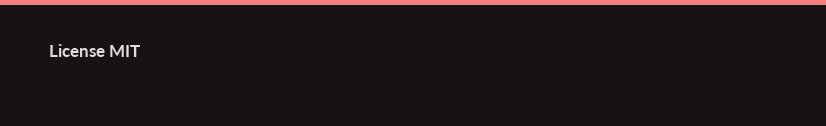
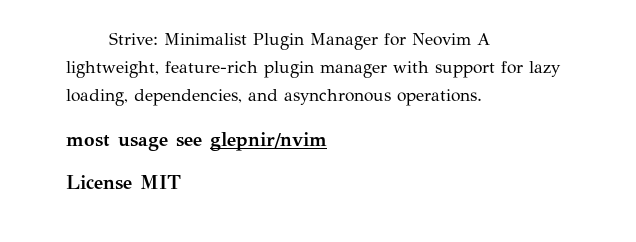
+ Strive: Minimalist Plugin Manager for Neovim A lightweight, feature-rich plugin manager with support for lazy loading, dependencies, and asynchronous operations.
+ most usage see glepnir/nvim

